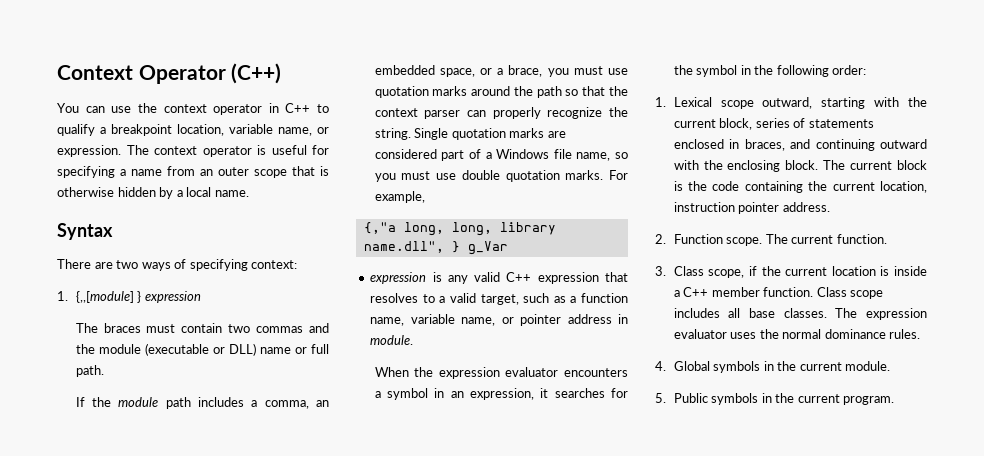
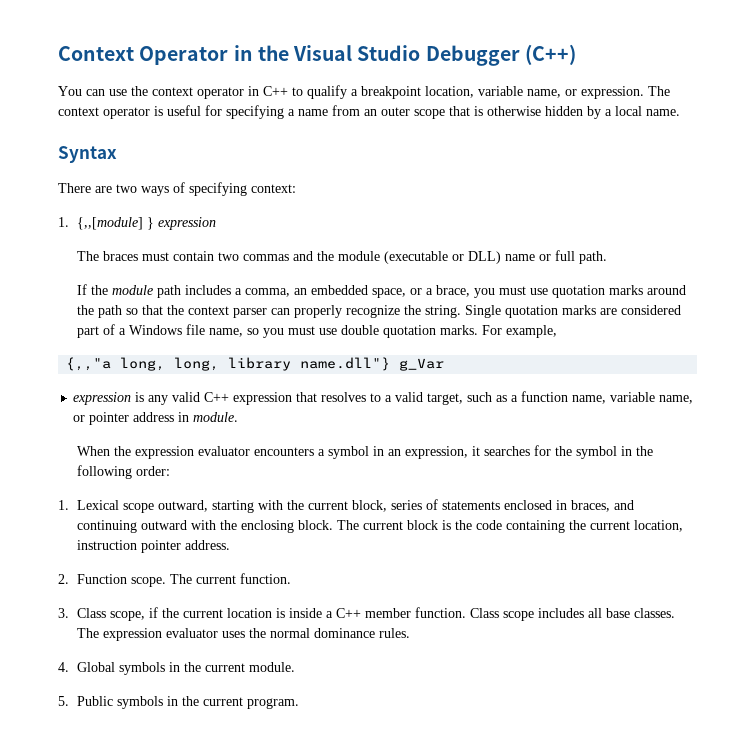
- Context Operator (C++)
+ Context Operator in the Visual Studio Debugger (C++)
- {,"a long, long, library name.dll", } g_Var
+ {,,"a long, long, library name.dll"} g_Var

